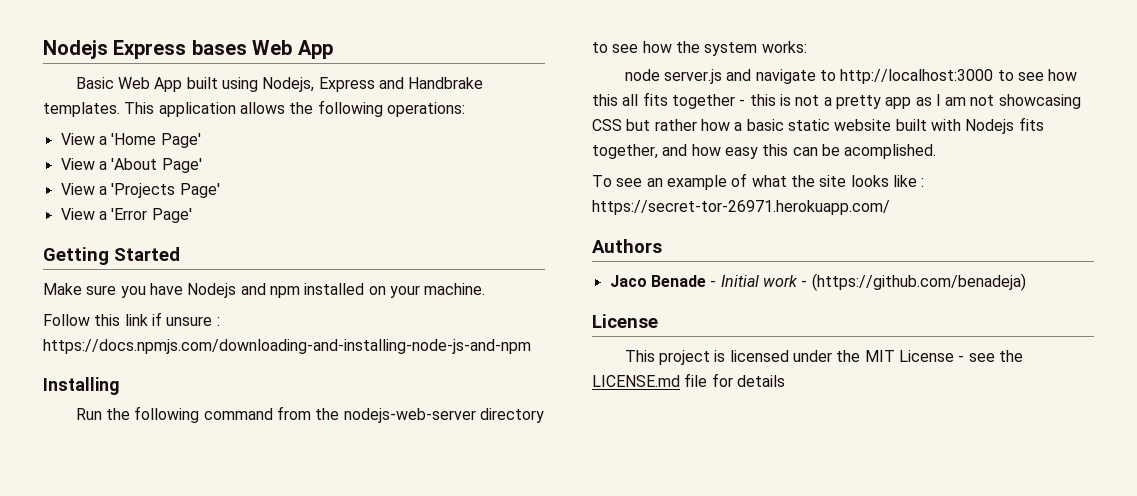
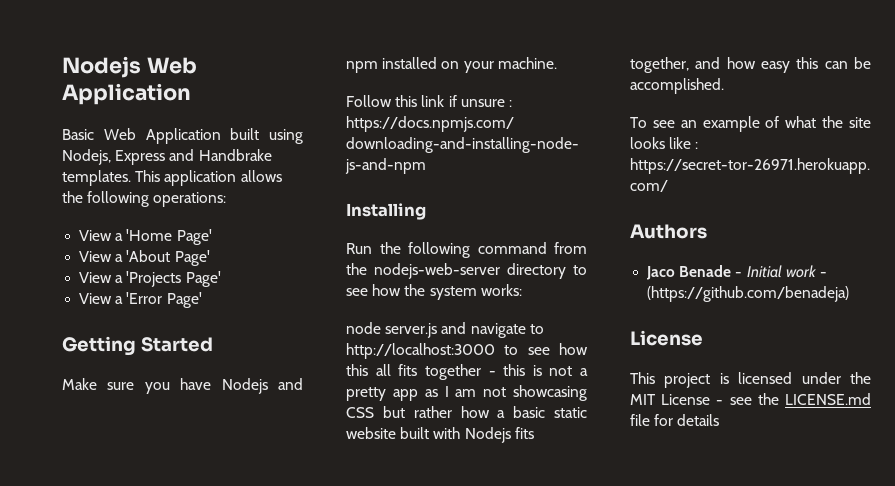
- Nodejs Express bases Web App
+ Nodejs Web Application
- Basic Web App built using Nodejs, Express and Handbrake templates.
+ Basic Web Application built using Nodejs, Express and Handbrake templates.
- node server.js and navigate to http://localhost:3000 to see how this all fits together - this is not a pretty app as I am not showcasing CSS but rather how a basic static website built with Nodejs fits together, and how easy this can be acomplished.
+ node server.js and navigate to http://localhost:3000 to see how this all fits together - this is not a pretty app as I am not showcasing CSS but rather how a basic static website built with Nodejs fits together, and how easy this can be accomplished.

